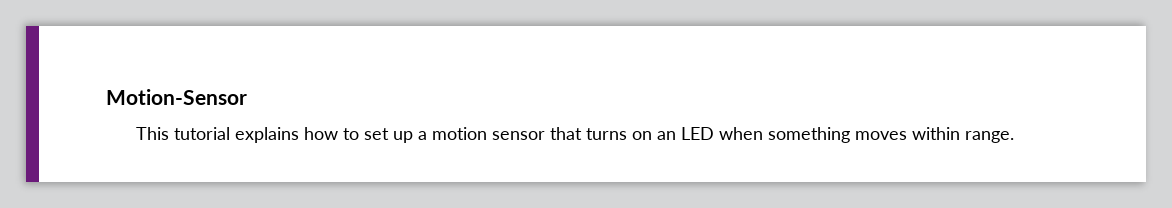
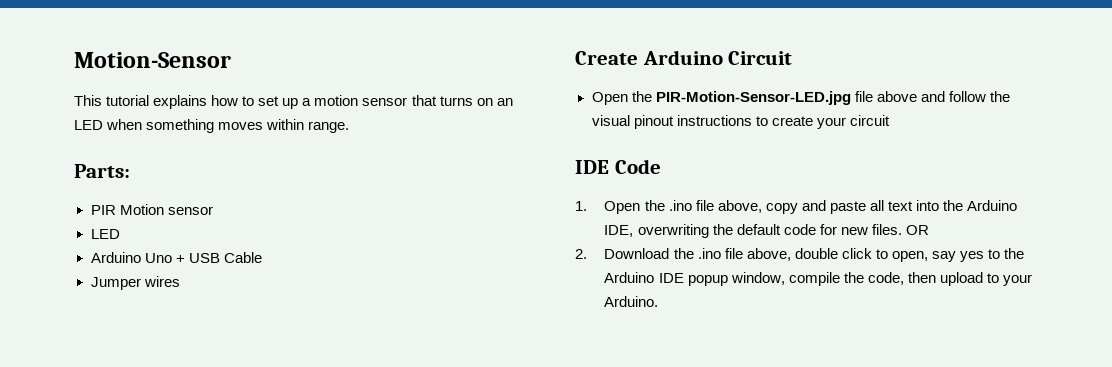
+ Parts:
+ PIR Motion sensor
+ LED
+ Arduino Uno + USB Cable
+ Jumper wires
+ Create Arduino Circuit
+ Open the PIR-Motion-Sensor-LED.jpg file above and follow the visual pinout instructions to create your circuit
+ IDE Code
+ 1. Open the .ino file above, copy and paste all text into the Arduino IDE, overwriting the default code for new files. OR
+ 2. Download the .ino file above, double click to open, say yes to the Arduino IDE popup window, compile the code, then upload to your Arduino.

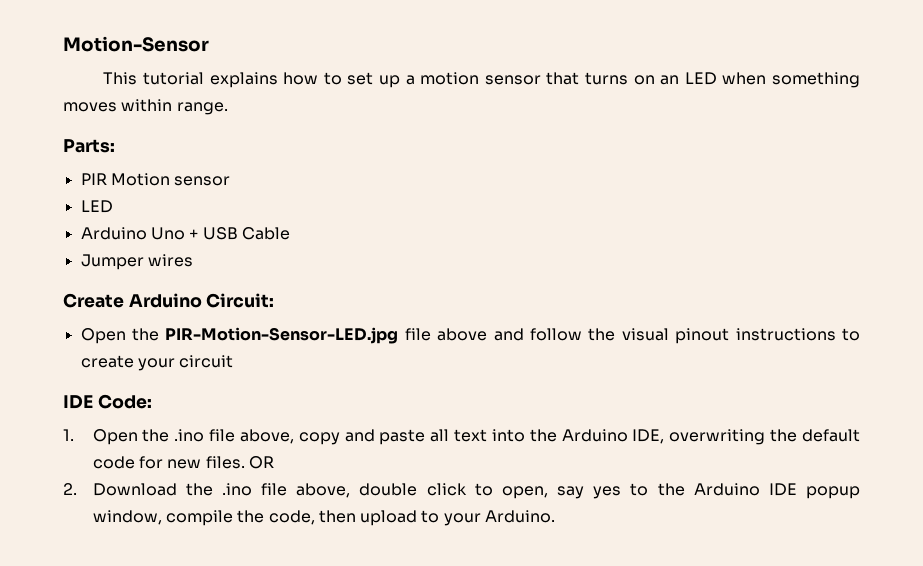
- Create Arduino Circuit
+ Create Arduino Circuit:
- IDE Code
+ IDE Code:

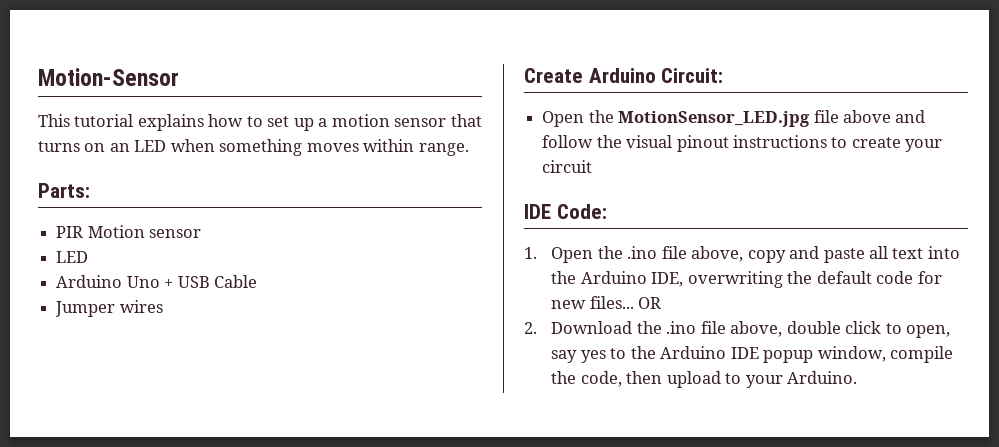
- Open the PIR-Motion-Sensor-LED.jpg file above and follow the visual pinout instructions to create your circuit
+ Open the MotionSensor_LED.jpg file above and follow the visual pinout instructions to create your circuit
- 1. Open the .ino file above, copy and paste all text into the Arduino IDE, overwriting the default code for new files.
+ 1. Open the .ino file above, copy and paste all text into the Arduino IDE, overwriting the default code for new files...

